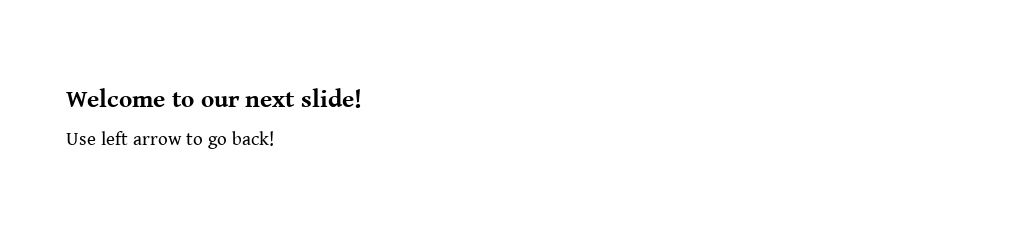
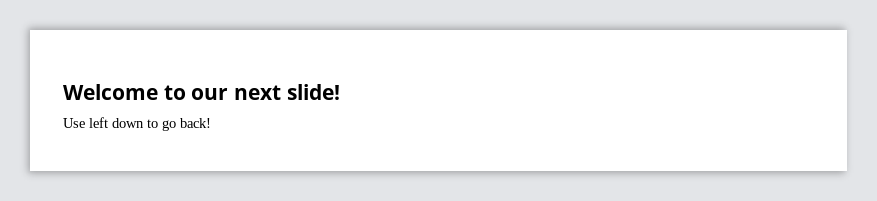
- Use left arrow to go back!
+ Use left down to go back!

